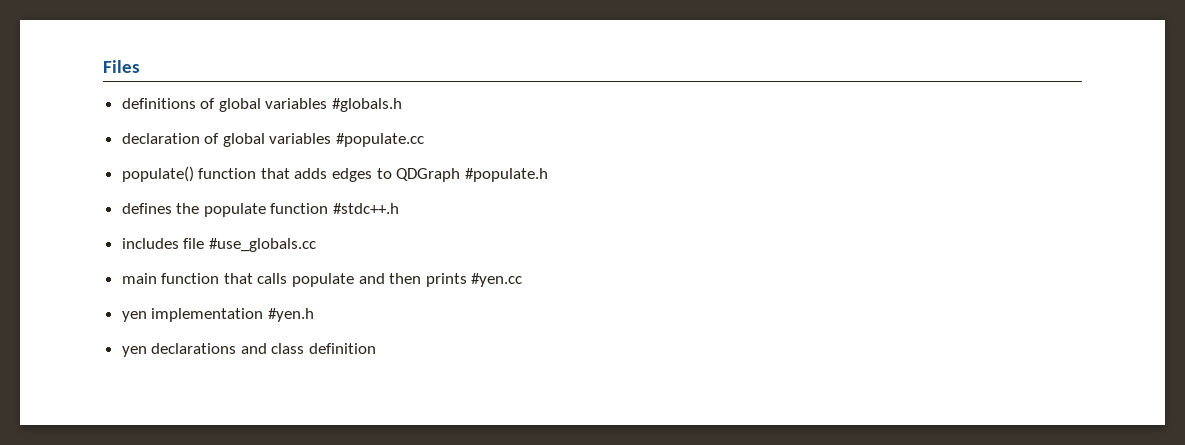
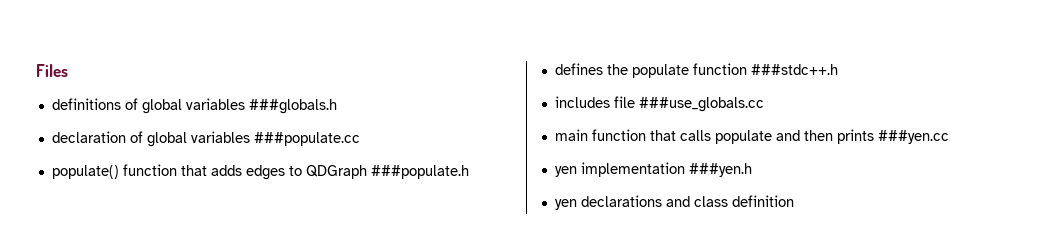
- definitions of global variables #globals.h
+ definitions of global variables ###globals.h
- declaration of global variables #populate.cc
+ declaration of global variables ###populate.cc
- populate() function that adds edges to QDGraph #populate.h
+ populate() function that adds edges to QDGraph ###populate.h
- defines the populate function #stdc++.h
+ defines the populate function ###stdc++.h
- includes file #use_globals.cc
+ includes file ###use_globals.cc
- main function that calls populate and then prints #yen.cc
+ main function that calls populate and then prints ###yen.cc
- yen implementation #yen.h
+ yen implementation ###yen.h

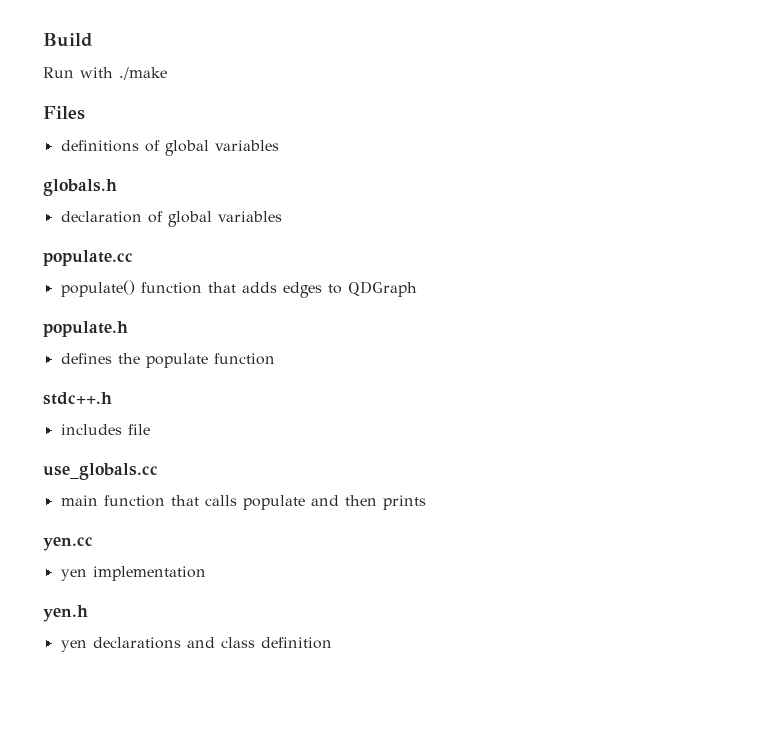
+ Build
+ Run with ./make
- definitions of global variables ###globals.h
+ definitions of global variables
+ globals.h
- declaration of global variables ###populate.cc
+ declaration of global variables
+ populate.cc
- populate() function that adds edges to QDGraph ###populate.h
+ populate() function that adds edges to QDGraph
+ populate.h
- defines the populate function ###stdc++.h
+ defines the populate function
+ stdc++.h
- includes file ###use_globals.cc
+ includes file
+ use_globals.cc
- main function that calls populate and then prints ###yen.cc
+ main function that calls populate and then prints
+ yen.cc
- yen implementation ###yen.h
+ yen implementation
+ yen.h

